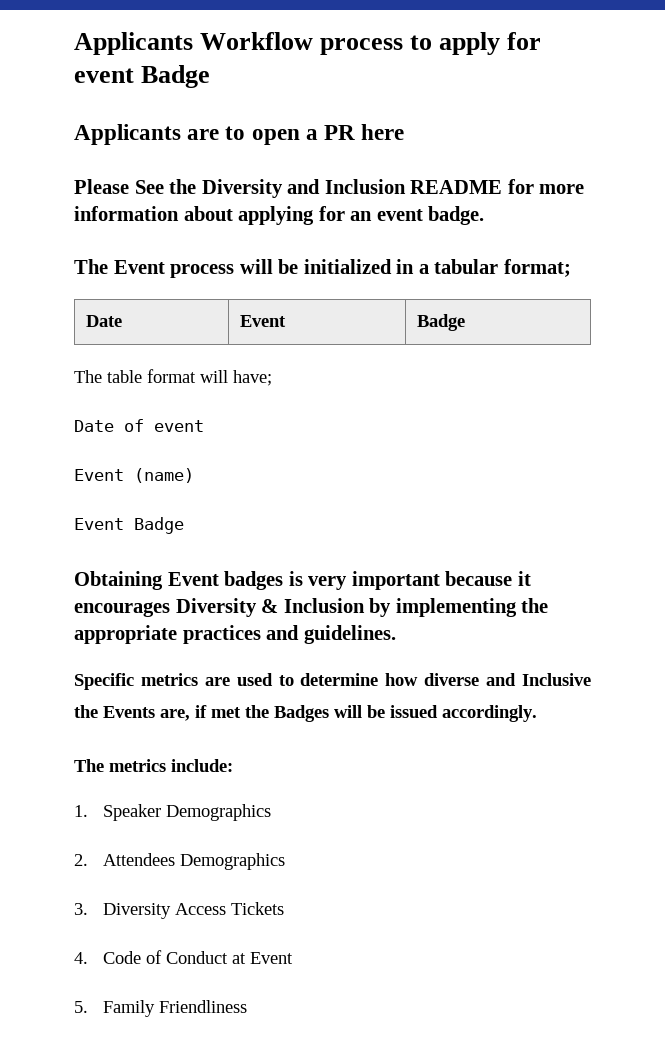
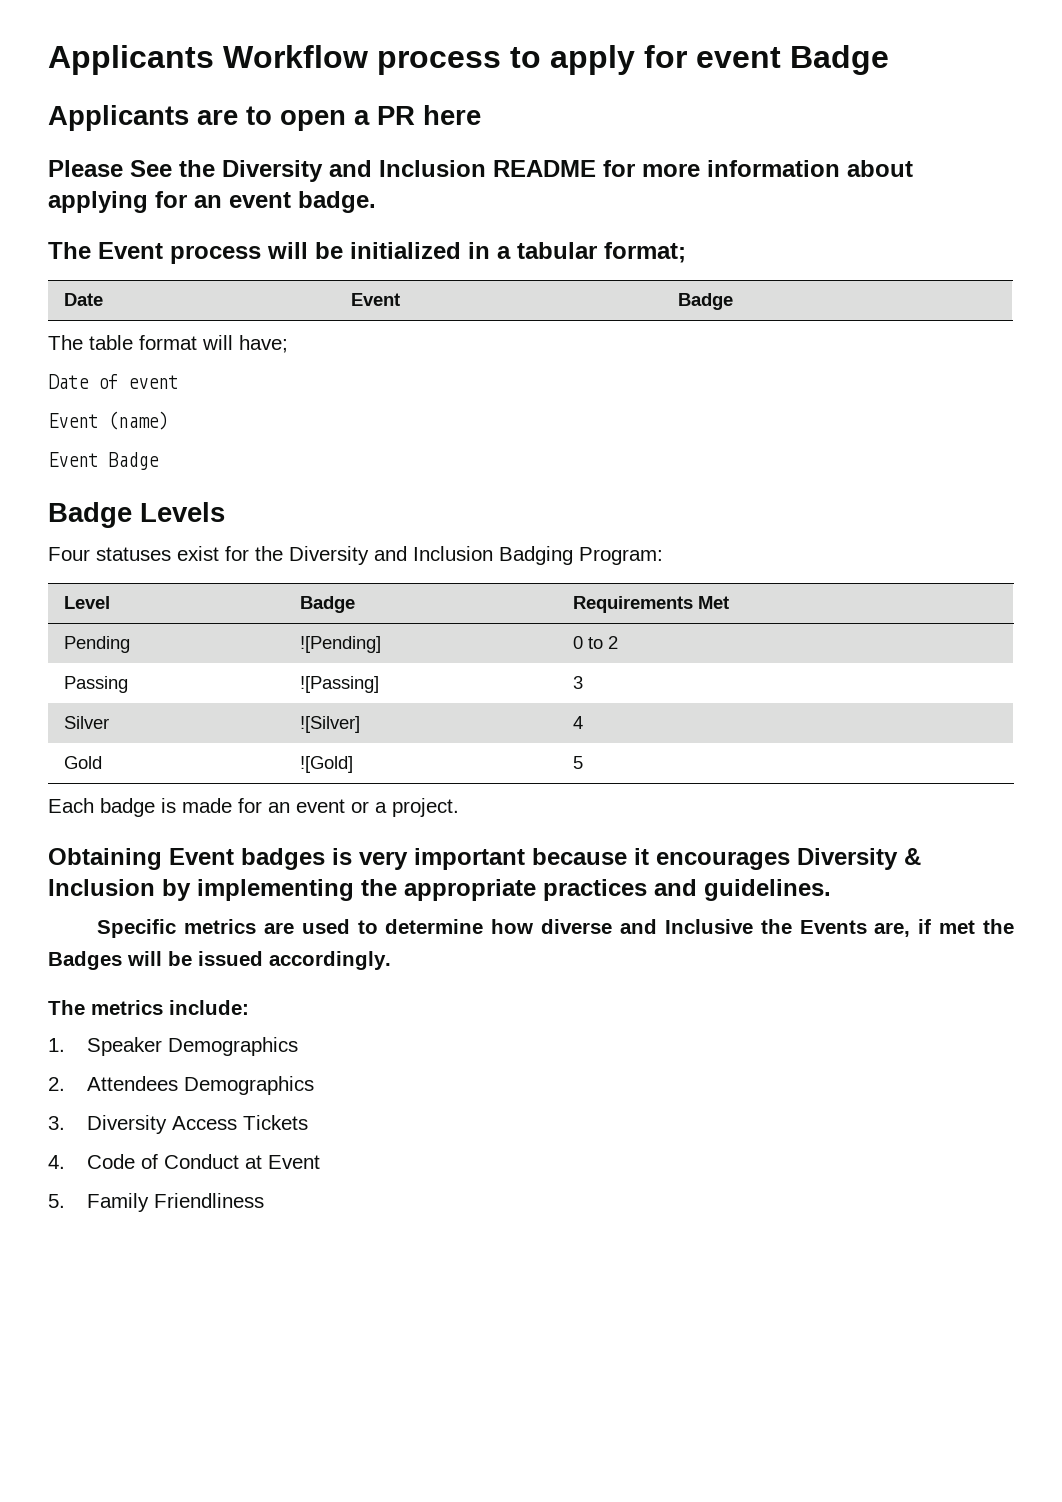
+ Badge Levels
+ Four statuses exist for the Diversity and Inclusion Badging Program:
+ Level | Badge | Requirements Met
+ Pending | ![Pending] | 0 to 2
+ Passing | ![Passing] | 3
+ Silver | ![Silver] | 4
+ Gold | ![Gold] | 5
+ Each badge is made for an event or a project.

